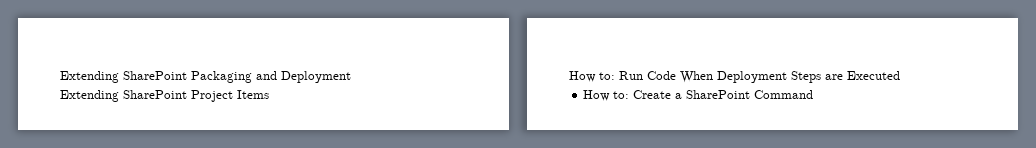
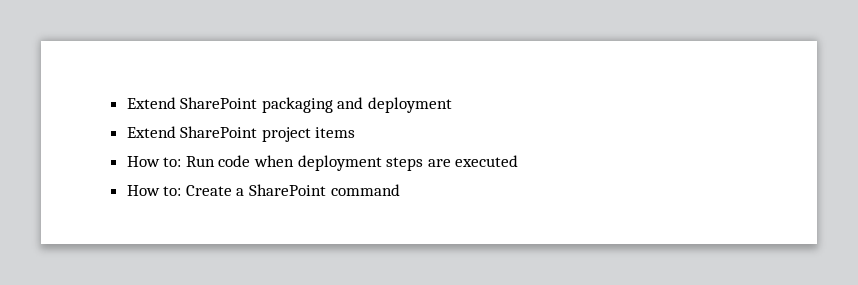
- Extending SharePoint Packaging and Deployment
- Extending SharePoint Project Items
- How to: Run Code When Deployment Steps are Executed
+ Extend SharePoint packaging and deployment
+ Extend SharePoint project items
+ How to: Run code when deployment steps are executed
- How to: Create a SharePoint Command
+ How to: Create a SharePoint command

